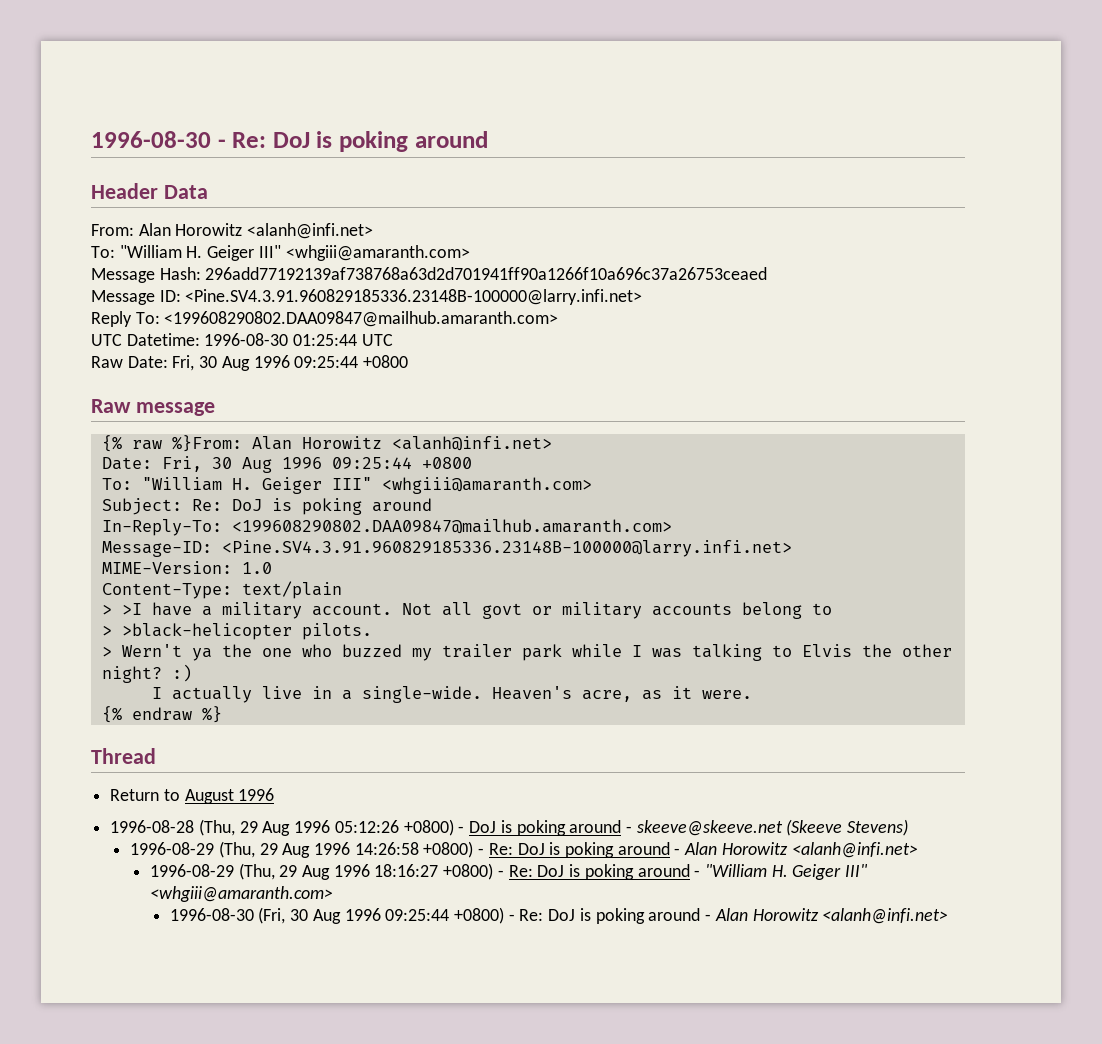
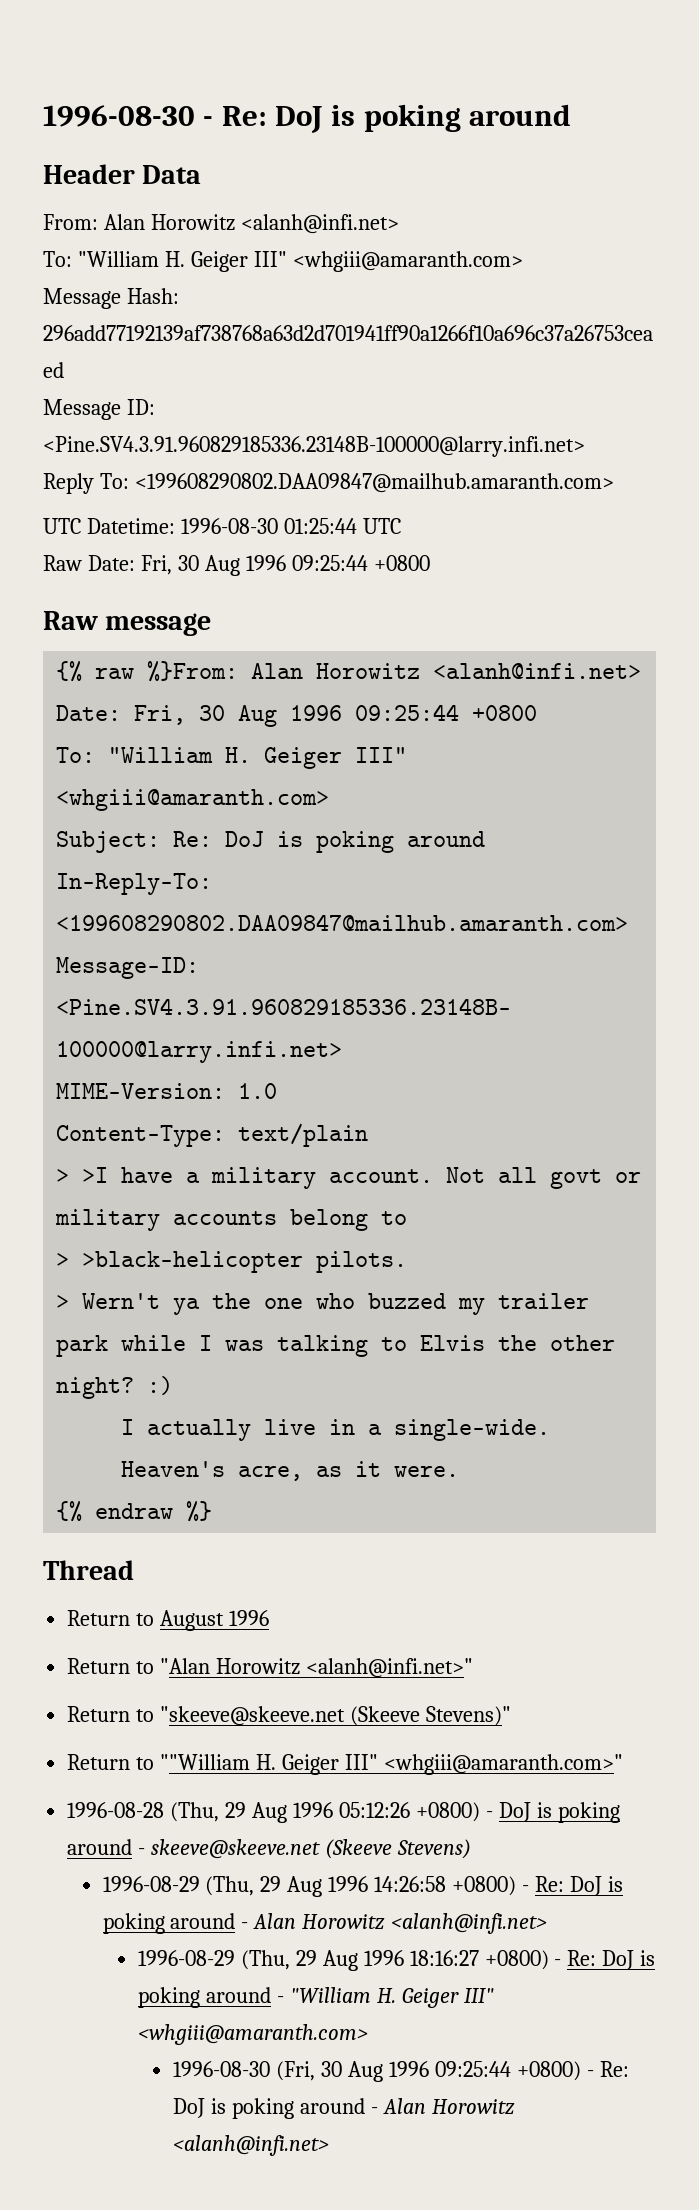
+ Return to "Alan Horowitz <alanh@infi.net>"
+ Return to "skeeve@skeeve.net (Skeeve Stevens)"
+ Return to ""William H. Geiger III" <whgiii@amaranth.com>"

